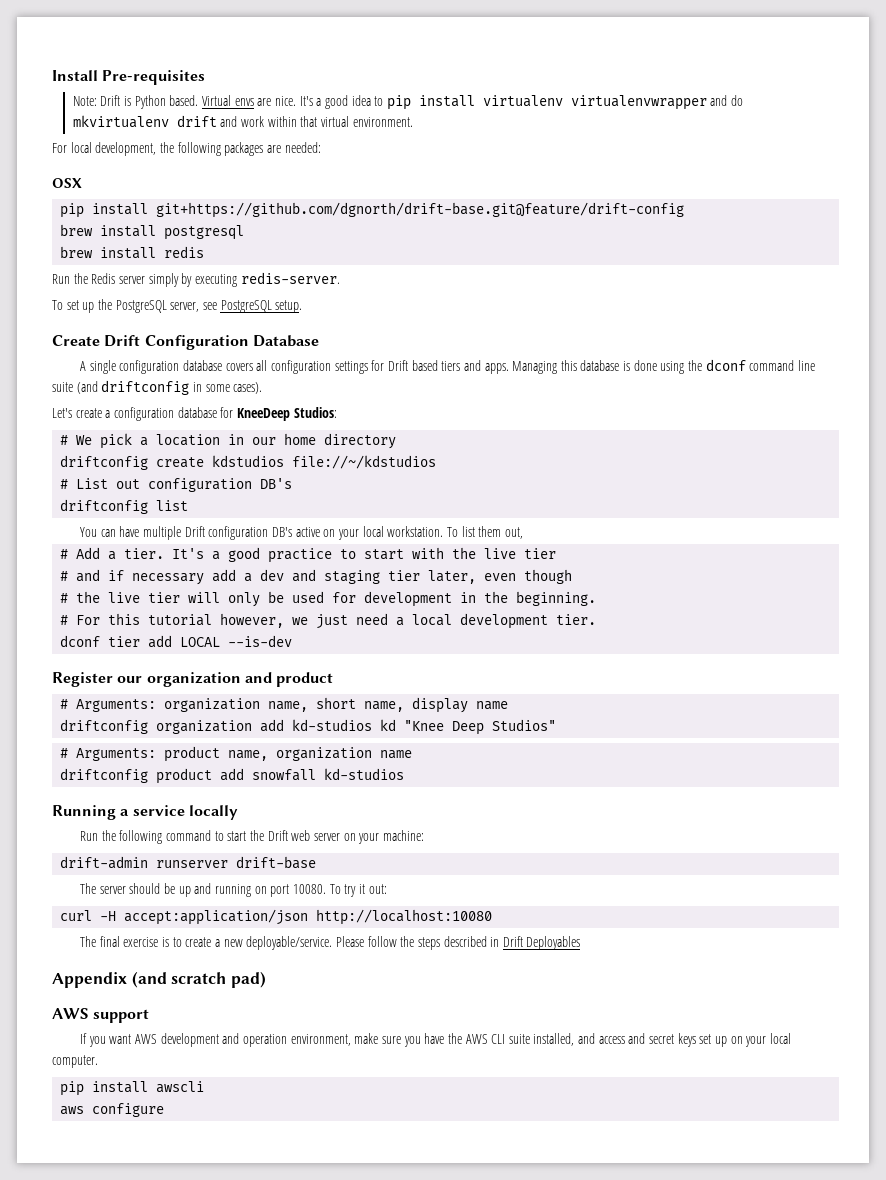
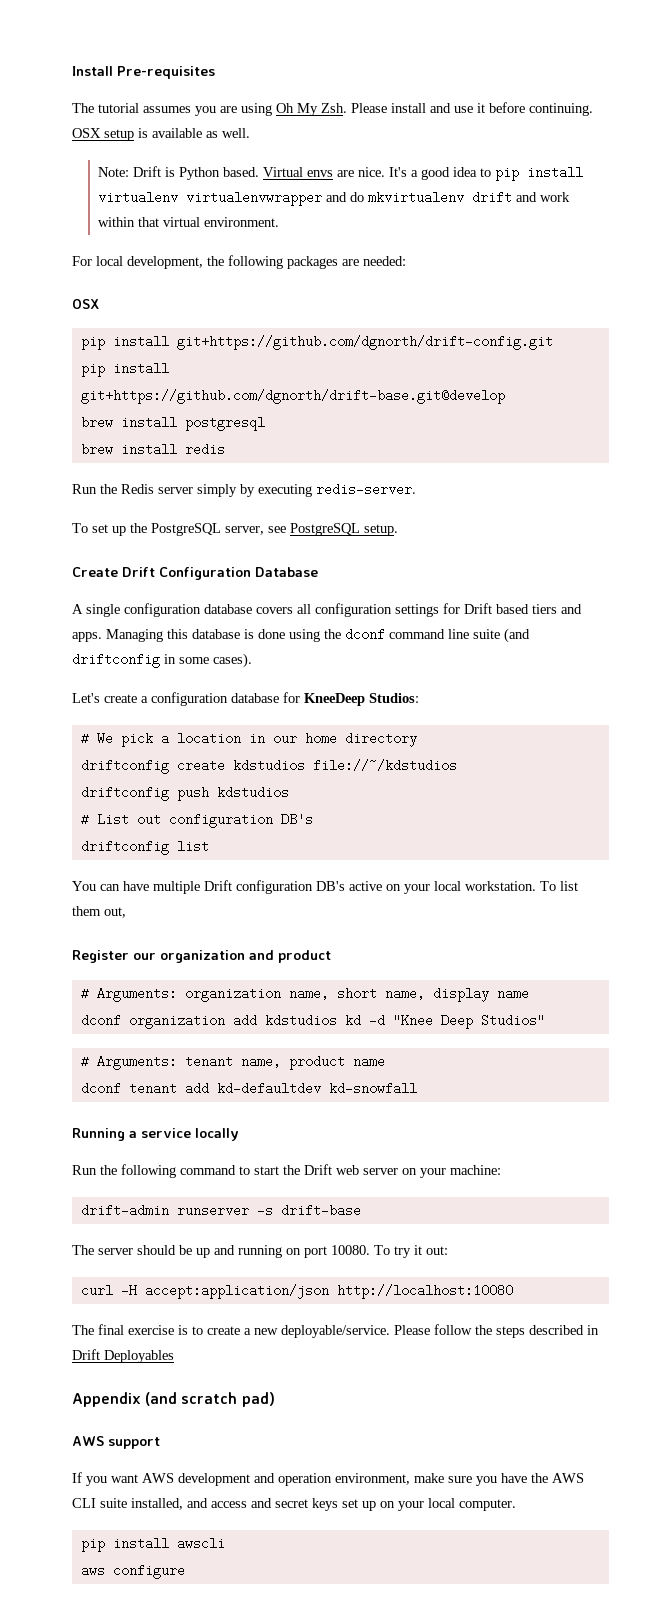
+ The tutorial assumes you are using Oh My Zsh. Please install and use it before continuing. OSX setup is available as well.
- pip install git+https://github.com/dgnorth/drift-base.git@feature/drift-config
+ pip install git+https://github.com/dgnorth/drift-config.git
+ pip install git+https://github.com/dgnorth/drift-base.git@develop
+ driftconfig push kdstudios
- # Add a tier. It's a good practice to start with the live tier
- # and if necessary add a dev and staging tier later, even though
- # the live tier will only be used for development in the beginning.
- # For this tutorial however, we just need a local development tier.
- dconf tier add LOCAL --is-dev
- driftconfig organization add kd-studios kd "Knee Deep Studios"
+ dconf organization add kdstudios kd -d "Knee Deep Studios"
- # Arguments: product name, organization name
- driftconfig product add snowfall kd-studios
+ # Arguments: tenant name, product name
+ dconf tenant add kd-defaultdev kd-snowfall
- drift-admin runserver drift-base
+ drift-admin runserver -s drift-base

